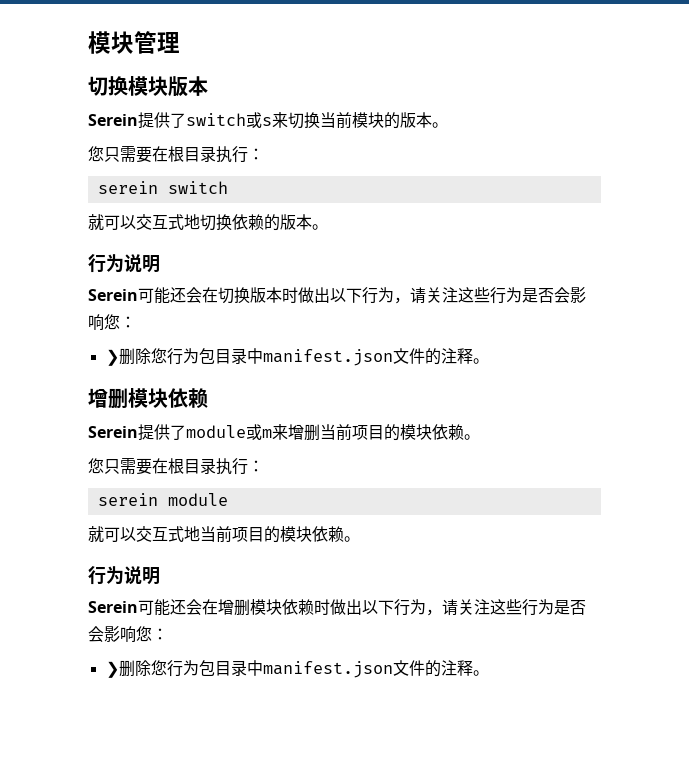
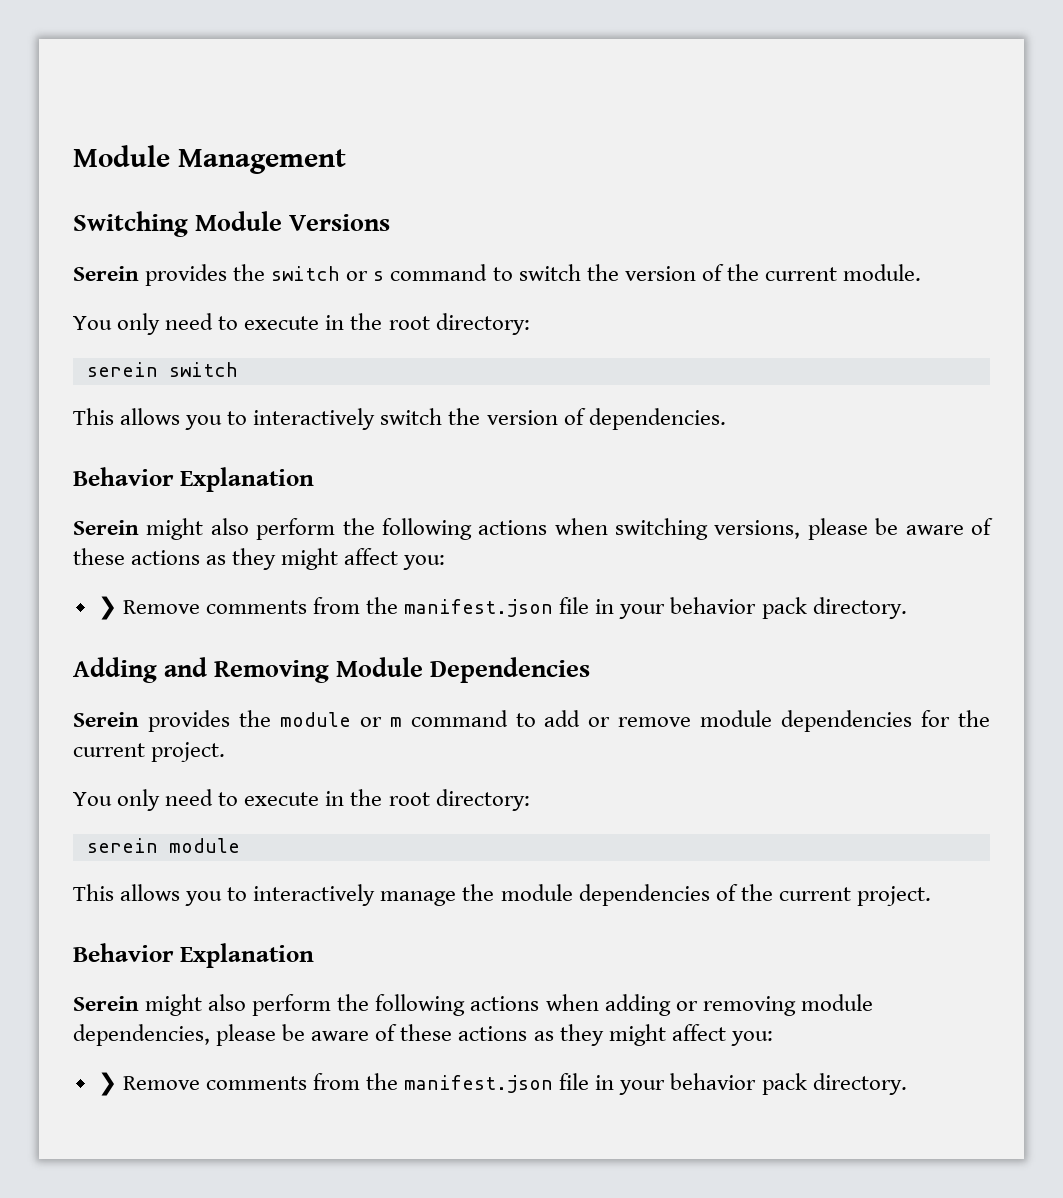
- 模块管理
- 切换模块版本
- Serein提供了switch或s来切换当前模块的版本。
- 您只需要在根目录执行：
+ Module Management
+ Switching Module Versions
+ Serein provides the switch or s command to switch the version of the current module.
+ You only need to execute in the root directory:
  serein switch
- 就可以交互式地切换依赖的版本。
- 行为说明
- Serein可能还会在切换版本时做出以下行为，请关注这些行为是否会影响您：
- ❯删除您行为包目录中manifest.json文件的注释。
- 增删模块依赖
- Serein提供了module或m来增删当前项目的模块依赖。
- 您只需要在根目录执行：
+ This allows you to interactively switch the version of dependencies.
+ Behavior Explanation
+ Serein might also perform the following actions when switching versions, please be aware of these actions as they might affect you:
+ ❯ Remove comments from the manifest.json file in your behavior pack directory.
+ Adding and Removing Module Dependencies
+ Serein provides the module or m command to add or remove module dependencies for the current project.
+ You only need to execute in the root directory:
  serein module
- 就可以交互式地当前项目的模块依赖。
- 行为说明
- Serein可能还会在增删模块依赖时做出以下行为，请关注这些行为是否会影响您：
- ❯删除您行为包目录中manifest.json文件的注释。
+ This allows you to interactively manage the module dependencies of the current project.
+ Behavior Explanation
+ Serein might also perform the following actions when adding or removing module dependencies, please be aware of these actions as they might affect you:
+ ❯ Remove comments from the manifest.json file in your behavior pack directory.

